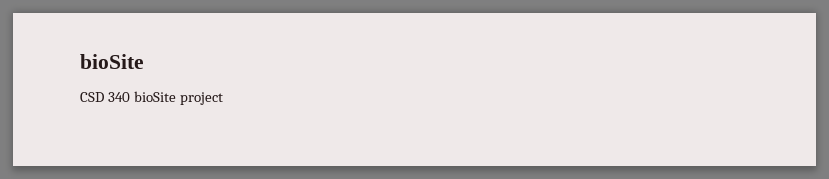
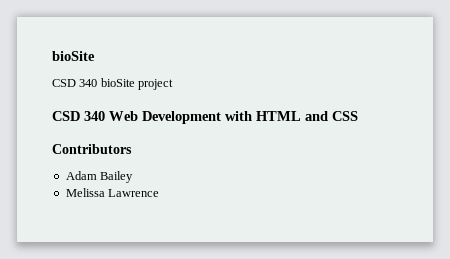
+ CSD 340 Web Development with HTML and CSS
+ Contributors
+ Adam Bailey
+ Melissa Lawrence

